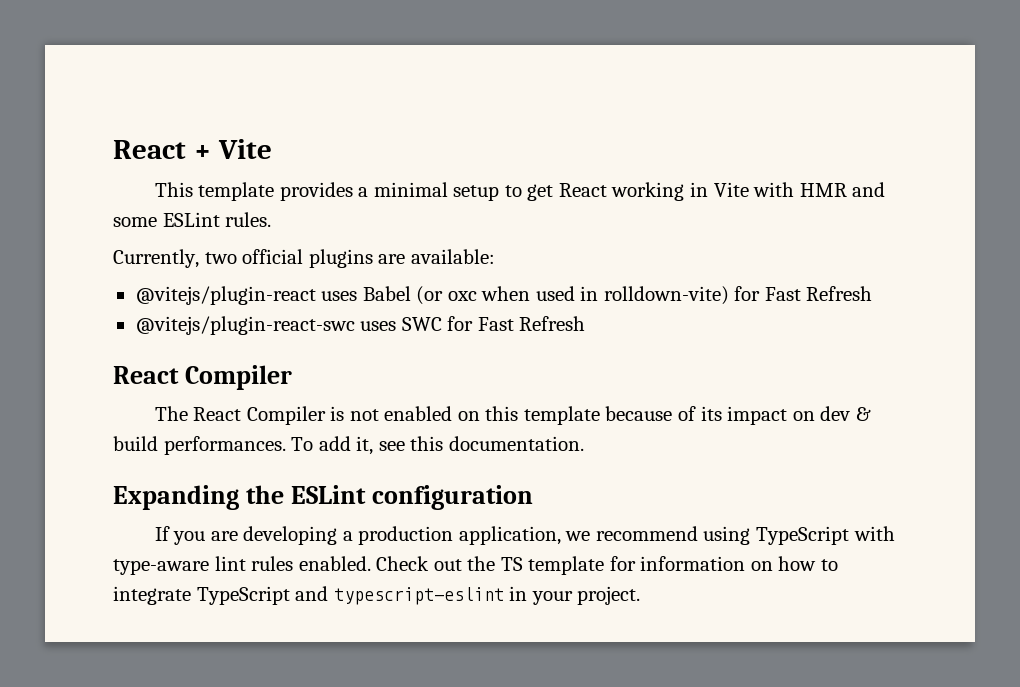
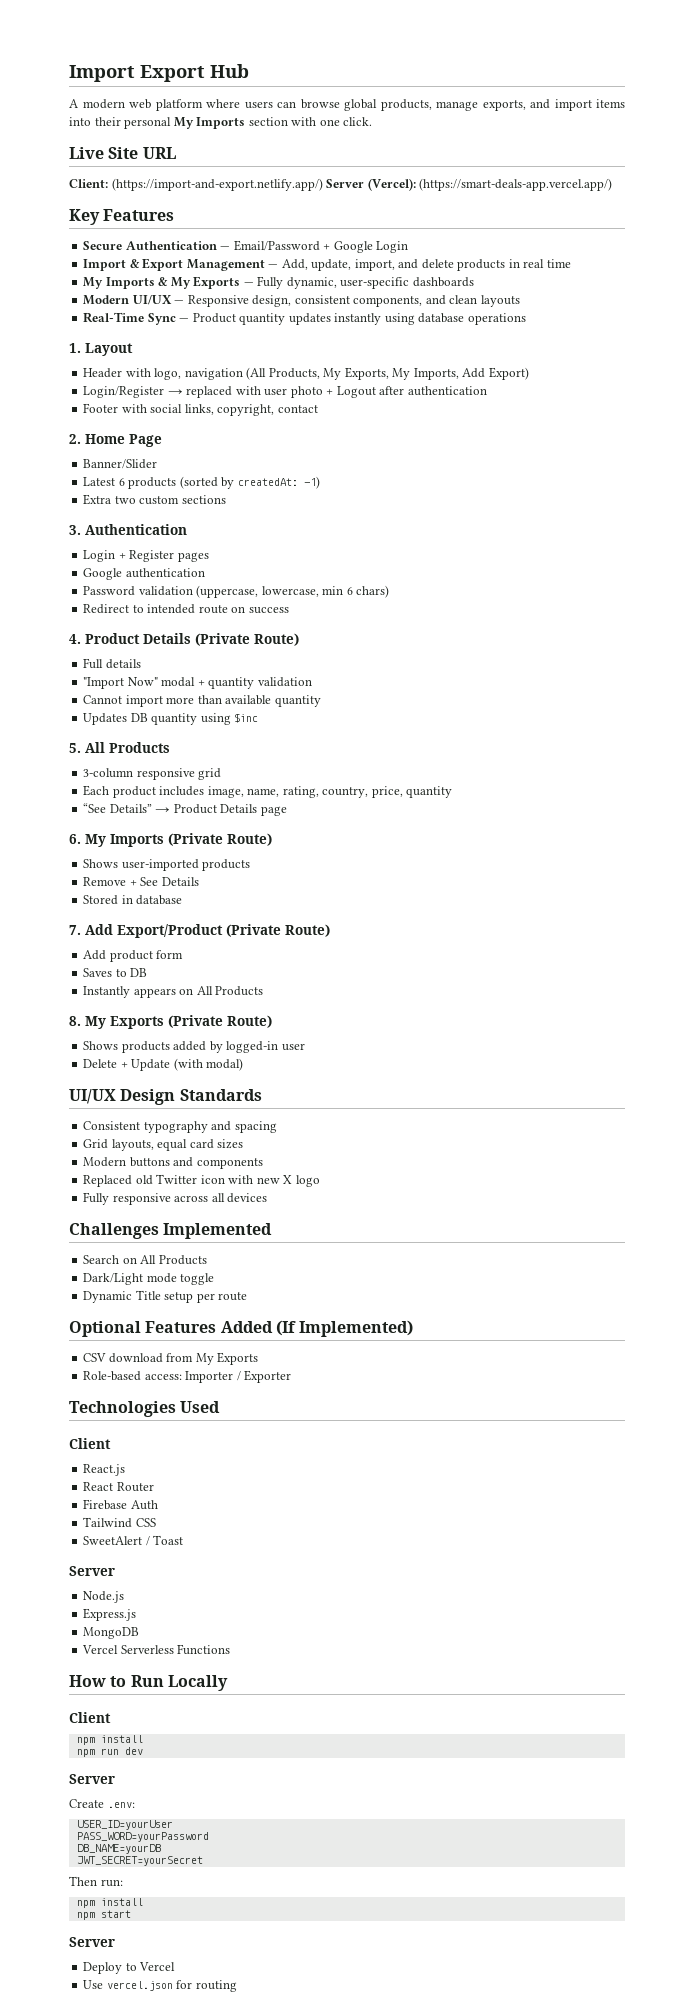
- React + Vite
- This template provides a minimal setup to get React working in Vite with HMR and some ESLint rules.
- Currently, two official plugins are available:
- @vitejs/plugin-react uses Babel (or oxc when used in rolldown-vite) for Fast Refresh
- @vitejs/plugin-react-swc uses SWC for Fast Refresh
- React Compiler
- The React Compiler is not enabled on this template because of its impact on dev & build performances. To add it, see this documentation.
- Expanding the ESLint configuration
- If you are developing a production application, we recommend using TypeScript with type-aware lint rules enabled. Check out the TS template for information on how to integrate TypeScript and typescript-eslint in your project.
+ Import Export Hub
+ A modern web platform where users can browse global products, manage exports, and import items into their personal My Imports section with one click.
+ Live Site URL
+ Client: (https://import-and-export.netlify.app/) Server (Vercel): (https://smart-deals-app.vercel.app/)
+ Key Features
+ Secure Authentication — Email/Password + Google Login
+ Import & Export Management — Add, update, import, and delete products in real time
+ My Imports & My Exports — Fully dynamic, user-specific dashboards
+ Modern UI/UX — Responsive design, consistent components, and clean layouts
+ Real-Time Sync — Product quantity updates instantly using database operations
+ 1. Layout
+ Header with logo, navigation (All Products, My Exports, My Imports, Add Export)
+ Login/Register → replaced with user photo + Logout after authentication
+ Footer with social links, copyright, contact
+ 2. Home Page
+ Banner/Slider
+ Latest 6 products (sorted by createdAt: -1)
+ Extra two custom sections
+ 3. Authentication
+ Login + Register pages
+ Google authentication
+ Password validation (uppercase, lowercase, min 6 chars)
+ Redirect to intended route on success
+ 4. Product Details (Private Route)
+ Full details
+ "Import Now" modal + quantity validation
+ Cannot import more than available quantity
+ Updates DB quantity using $inc
+ 5. All Products
+ 3-column responsive grid
+ Each product includes image, name, rating, country, price, quantity
+ “See Details” → Product Details page
+ 6. My Imports (Private Route)
+ Shows user-imported products
+ Remove + See Details
+ Stored in database
+ 7. Add Export/Product (Private Route)
+ Add product form
+ Saves to DB
+ Instantly appears on All Products
+ 8. My Exports (Private Route)
+ Shows products added by logged-in user
+ Delete + Update (with modal)
+ UI/UX Design Standards
+ Consistent typography and spacing
+ Grid layouts, equal card sizes
+ Modern buttons and components
+ Replaced old Twitter icon with new X logo
+ Fully responsive across all devices
+ Challenges Implemented
+ Search on All Products
+ Dark/Light mode toggle
+ Dynamic Title setup per route
+ Optional Features Added (If Implemented)
+ CSV download from My Exports
+ Role-based access: Importer / Exporter
+ Technologies Used
+ Client
+ React.js
+ React Router
+ Firebase Auth
+ Tailwind CSS
+ SweetAlert / Toast
+ Server
+ Node.js
+ Express.js
+ MongoDB
+ Vercel Serverless Functions
+ How to Run Locally
+ Client
+ npm install
+ npm run dev
+ Server
+ Create .env:
+ USER_ID=yourUser
+ PASS_WORD=yourPassword
+ DB_NAME=yourDB
+ JWT_SECRET=yourSecret
+ Then run:
+ npm install
+ npm start
+ Server
+ Deploy to Vercel
+ Use vercel.json for routing

